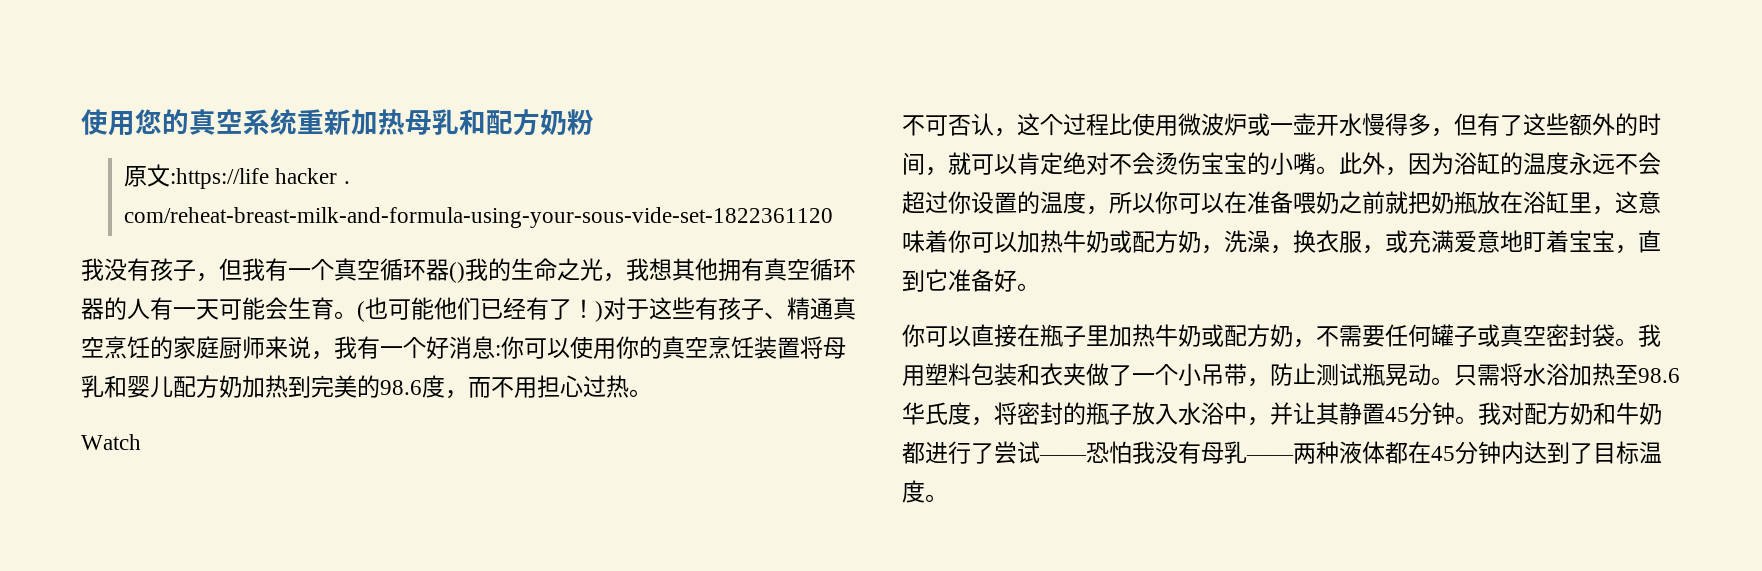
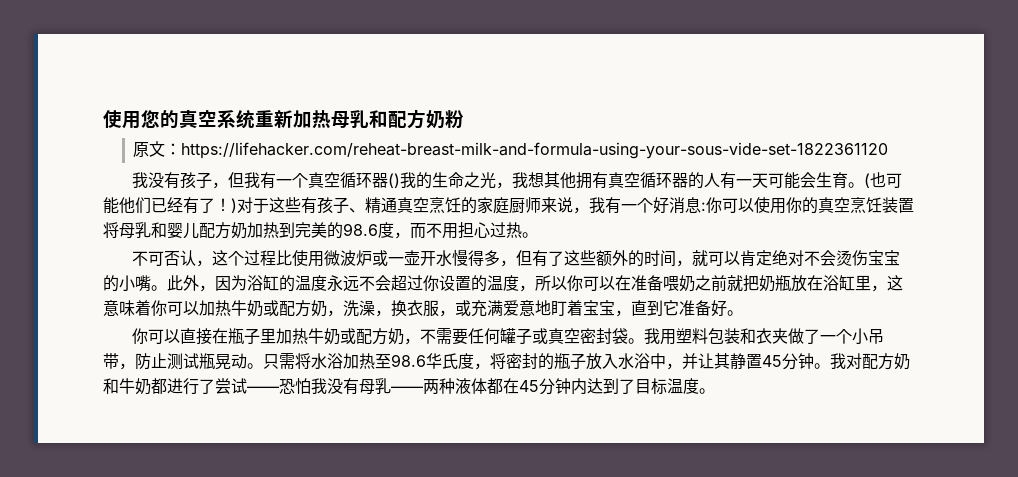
- 原文:https://life hacker . com/reheat-breast-milk-and-formula-using-your-sous-vide-set-1822361120
+ 原文：https://lifehacker.com/reheat-breast-milk-and-formula-using-your-sous-vide-set-1822361120
- Watch

